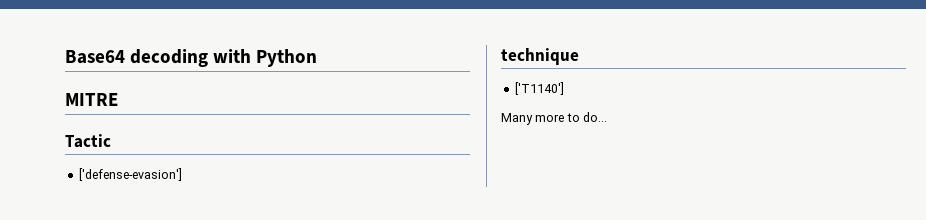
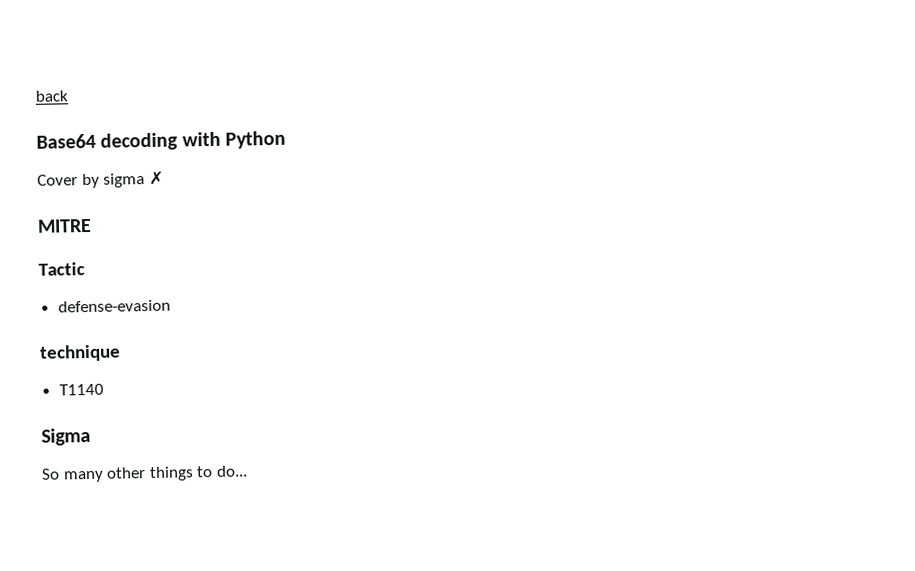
+ back
+ Cover by sigma ✗
- ['defense-evasion']
+ defense-evasion
- ['T1140']
- Many more to do...
+ T1140
+ Sigma
+ So many other things to do...

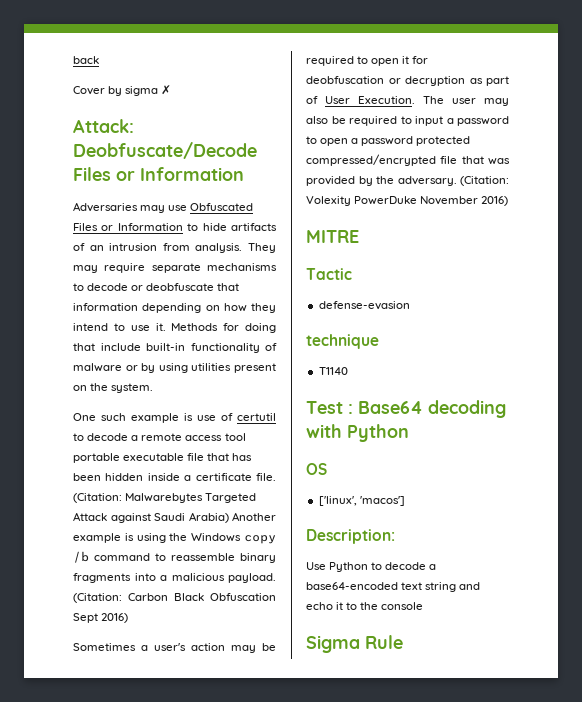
- Base64 decoding with Python
+ Attack: Deobfuscate/Decode Files or Information
+ Adversaries may use Obfuscated Files or Information to hide artifacts of an intrusion from analysis. They may require separate mechanisms to decode or deobfuscate that information depending on how they intend to use it. Methods for doing that include built-in functionality of malware or by using utilities present on the system.
+ One such example is use of certutil to decode a remote access tool portable executable file that has been hidden inside a certificate file. (Citation: Malwarebytes Targeted Attack against Saudi Arabia) Another example is using the Windows copy /b command to reassemble binary fragments into a malicious payload. (Citation: Carbon Black Obfuscation Sept 2016)
+ Sometimes a user's action may be required to open it for deobfuscation or decryption as part of User Execution. The user may also be required to input a password to open a password protected compressed/encrypted file that was provided by the adversary. (Citation: Volexity PowerDuke November 2016)
- Sigma
- So many other things to do...
+ Test : Base64 decoding with Python
+ OS
+ ['linux', 'macos']
+ Description:
+ Use Python to decode a base64-encoded text string and echo it to the console
+ Sigma Rule

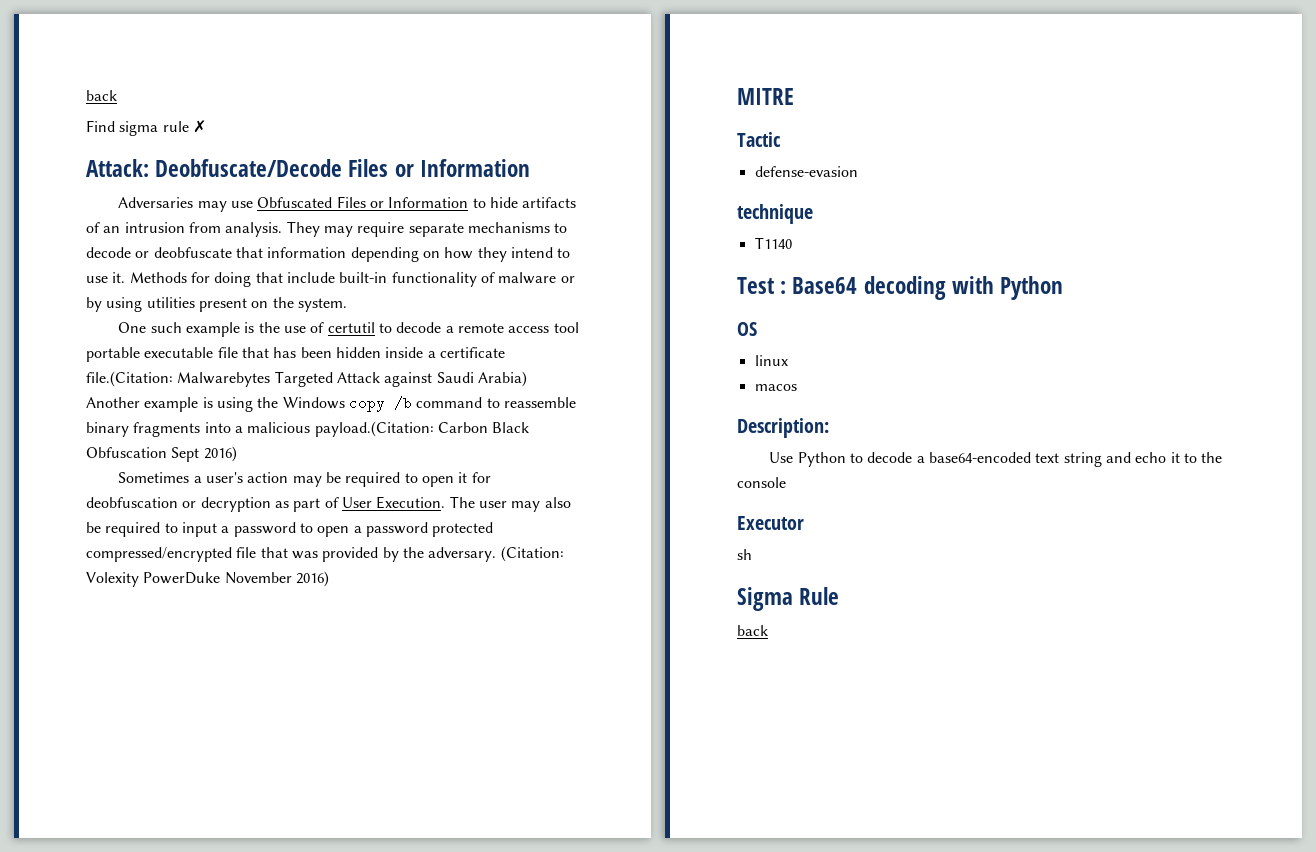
- Cover by sigma ✗
+ Find sigma rule ✗
- One such example is use of certutil to decode a remote access tool portable executable file that has been hidden inside a certificate file. (Citation: Malwarebytes Targeted Attack against Saudi Arabia) Another example is using the Windows copy /b command to reassemble binary fragments into a malicious payload. (Citation: Carbon Black Obfuscation Sept 2016)
+ One such example is the use of certutil to decode a remote access tool portable executable file that has been hidden inside a certificate file.(Citation: Malwarebytes Targeted Attack against Saudi Arabia) Another example is using the Windows copy /b command to reassemble binary fragments into a malicious payload.(Citation: Carbon Black Obfuscation Sept 2016)
- ['linux', 'macos']
+ linux
+ macos
+ Executor
+ sh
  Sigma Rule
+ back

